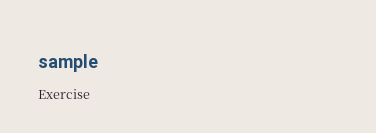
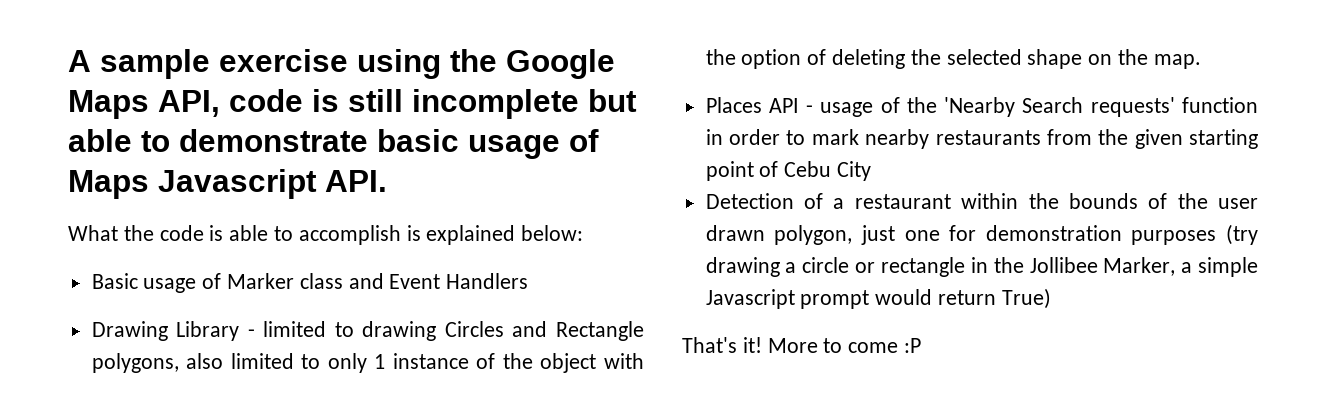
- sample
- Exercise
+ A sample exercise using the Google Maps API, code is still incomplete but able to demonstrate basic usage of Maps Javascript API.
+ What the code is able to accomplish is explained below:
+ Basic usage of Marker class and Event Handlers
+ Drawing Library - limited to drawing Circles and Rectangle polygons, also limited to only 1 instance of the object with the option of deleting the selected shape on the map.
+ Places API - usage of the 'Nearby Search requests' function in order to mark nearby restaurants from the given starting point of Cebu City
+ Detection of a restaurant within the bounds of the user drawn polygon, just one for demonstration purposes (try drawing a circle or rectangle in the Jollibee Marker, a simple Javascript prompt would return True)
+ That's it! More to come :P

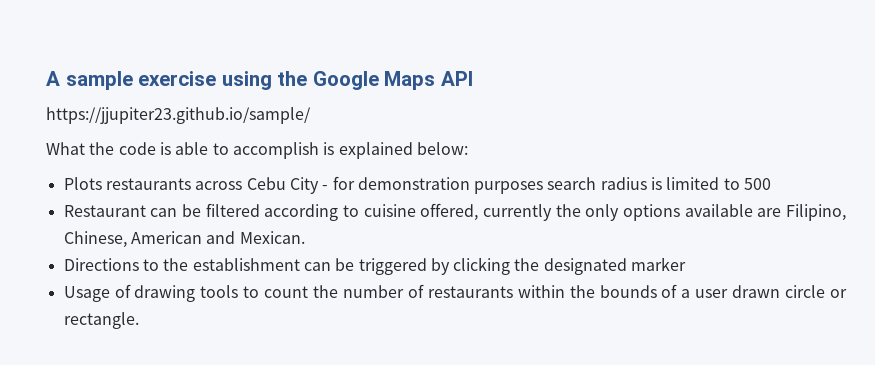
- A sample exercise using the Google Maps API, code is still incomplete but able to demonstrate basic usage of Maps Javascript API.
+ A sample exercise using the Google Maps API
+ https://jjupiter23.github.io/sample/
- Basic usage of Marker class and Event Handlers
- Drawing Library - limited to drawing Circles and Rectangle polygons, also limited to only 1 instance of the object with the option of deleting the selected shape on the map.
- Places API - usage of the 'Nearby Search requests' function in order to mark nearby restaurants from the given starting point of Cebu City
- Detection of a restaurant within the bounds of the user drawn polygon, just one for demonstration purposes (try drawing a circle or rectangle in the Jollibee Marker, a simple Javascript prompt would return True)
- That's it! More to come :P
+ Plots restaurants across Cebu City - for demonstration purposes search radius is limited to 500
+ Restaurant can be filtered according to cuisine offered, currently the only options available are Filipino, Chinese, American and Mexican.
+ Directions to the establishment can be triggered by clicking the designated marker
+ Usage of drawing tools to count the number of restaurants within the bounds of a user drawn circle or rectangle.

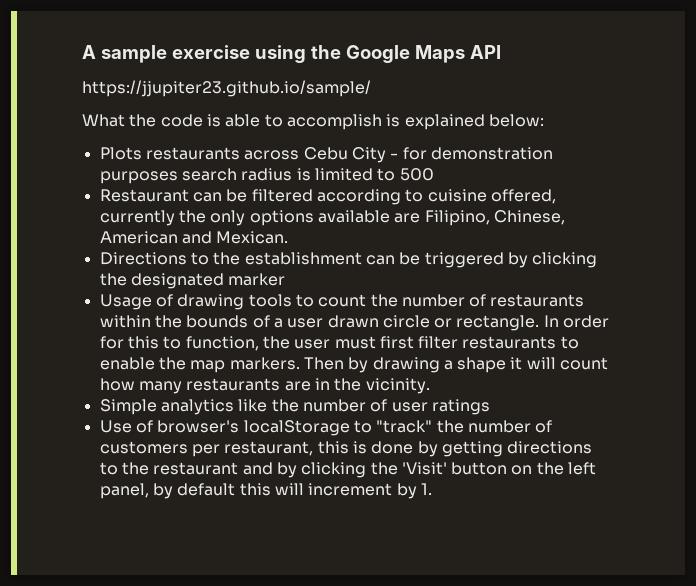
+ In order for this to function, the user must first filter restaurants to enable the map markers. Then by drawing a shape it will count how many restaurants are in the vicinity.
+ Simple analytics like the number of user ratings
+ Use of browser's localStorage to "track" the number of customers per restaurant, this is done by getting directions to the restaurant and by clicking the 'Visit' button on the left panel, by default this will increment by 1.

